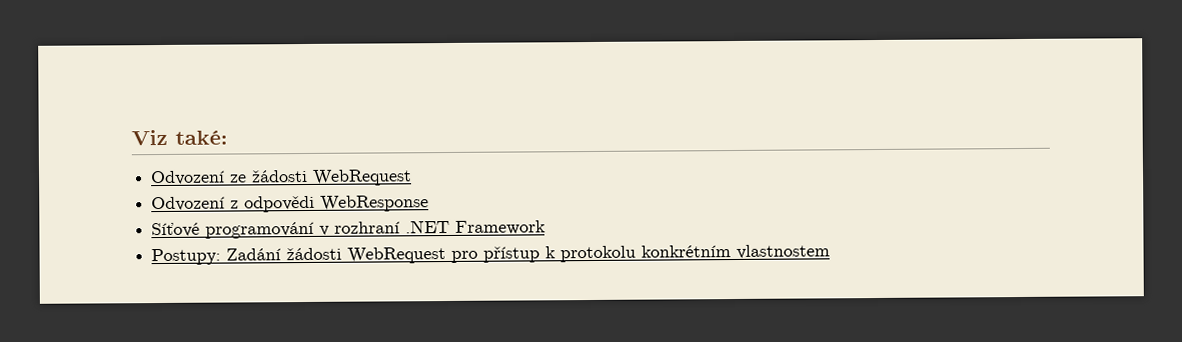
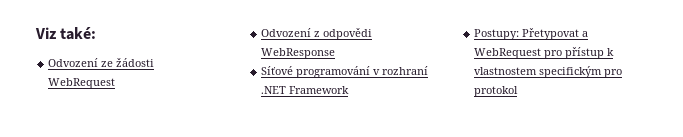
- Postupy: Zadání žádosti WebRequest pro přístup k protokolu konkrétním vlastnostem
+ Postupy: Přetypovat a WebRequest pro přístup k vlastnostem specifickým pro protokol

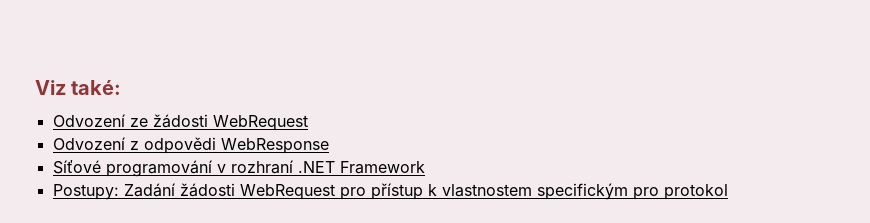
- Postupy: Přetypovat a WebRequest pro přístup k vlastnostem specifickým pro protokol
+ Postupy: Zadání žádosti WebRequest pro přístup k vlastnostem specifickým pro protokol

